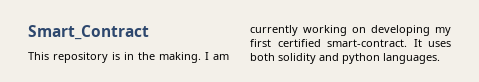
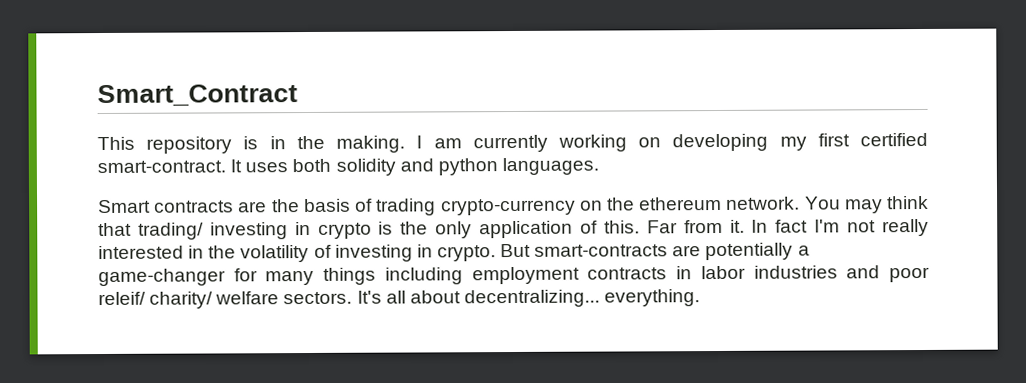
+ Smart contracts are the basis of trading crypto-currency on the ethereum network. You may think that trading/ investing in crypto is the only application of this. Far from it. In fact I'm not really interested in the volatility of investing in crypto. But smart-contracts are potentially a game-changer for many things including employment contracts in labor industries and poor releif/ charity/ welfare sectors. It's all about decentralizing... everything.

